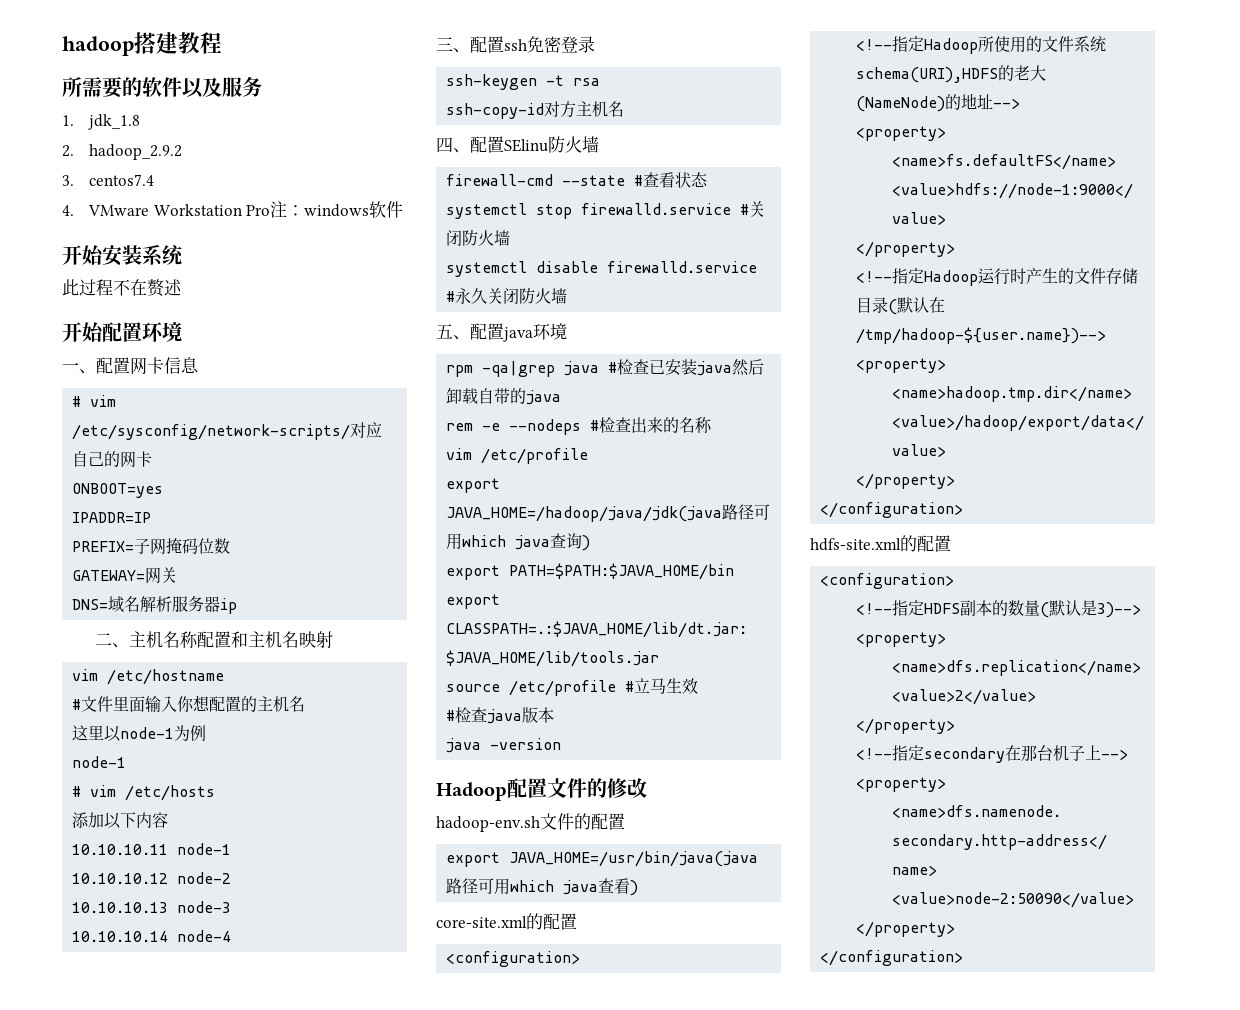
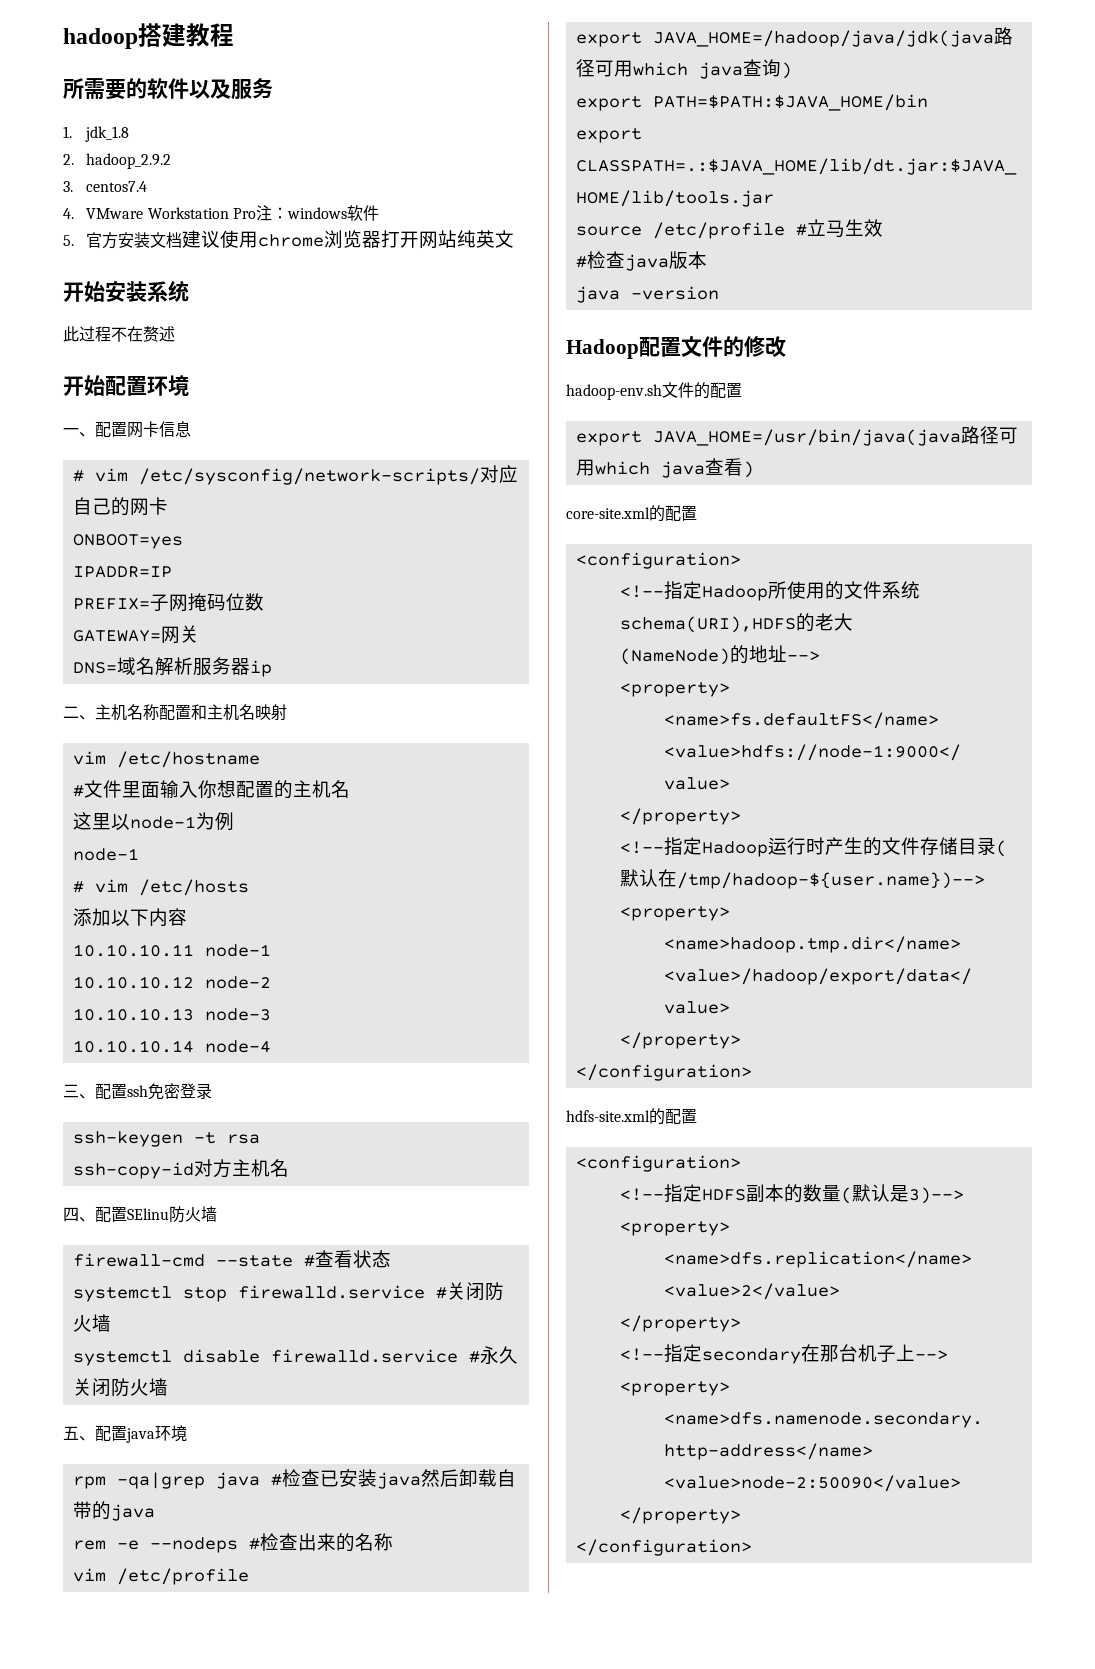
+ 5.官方安装文档建议使用chrome浏览器打开网站纯英文

